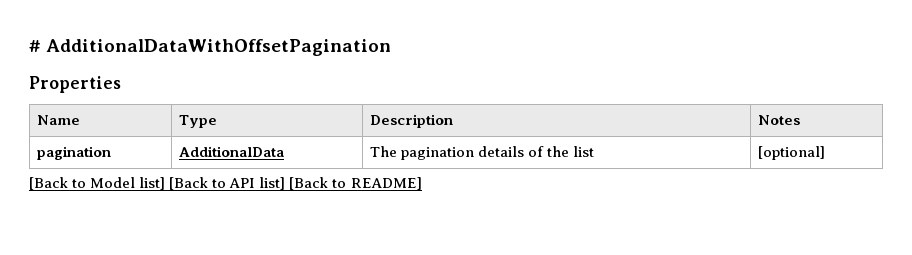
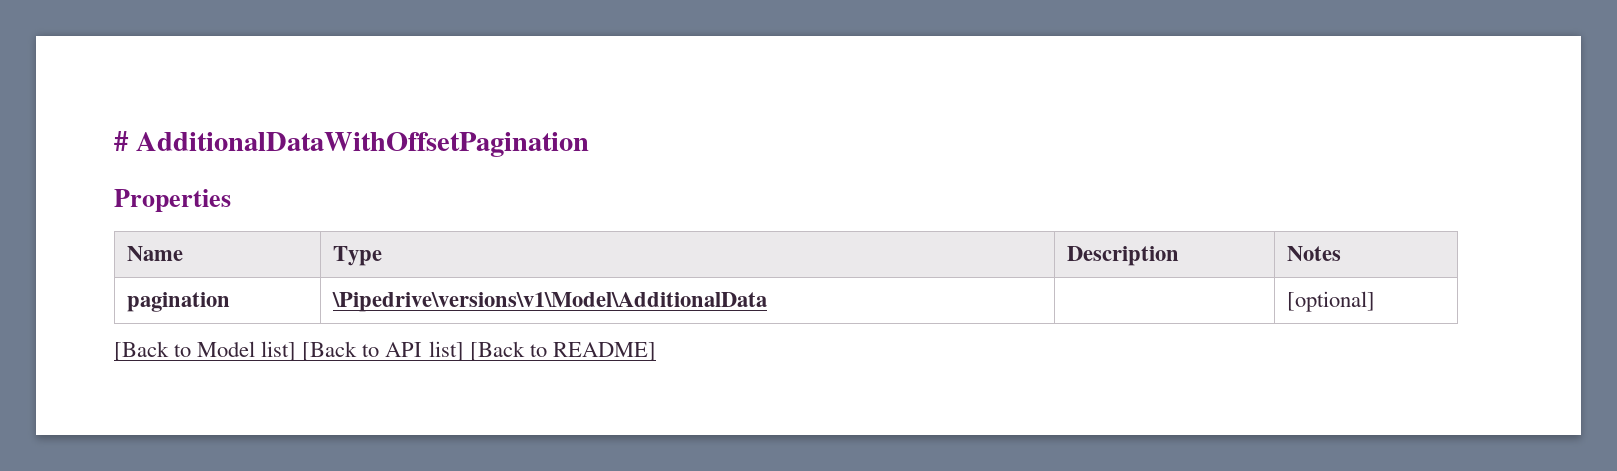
- pagination | AdditionalData | The pagination details of the list | [optional]
+ pagination | \Pipedrive\versions\v1\Model\AdditionalData | | [optional]

